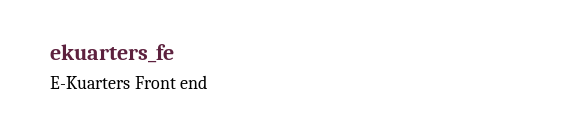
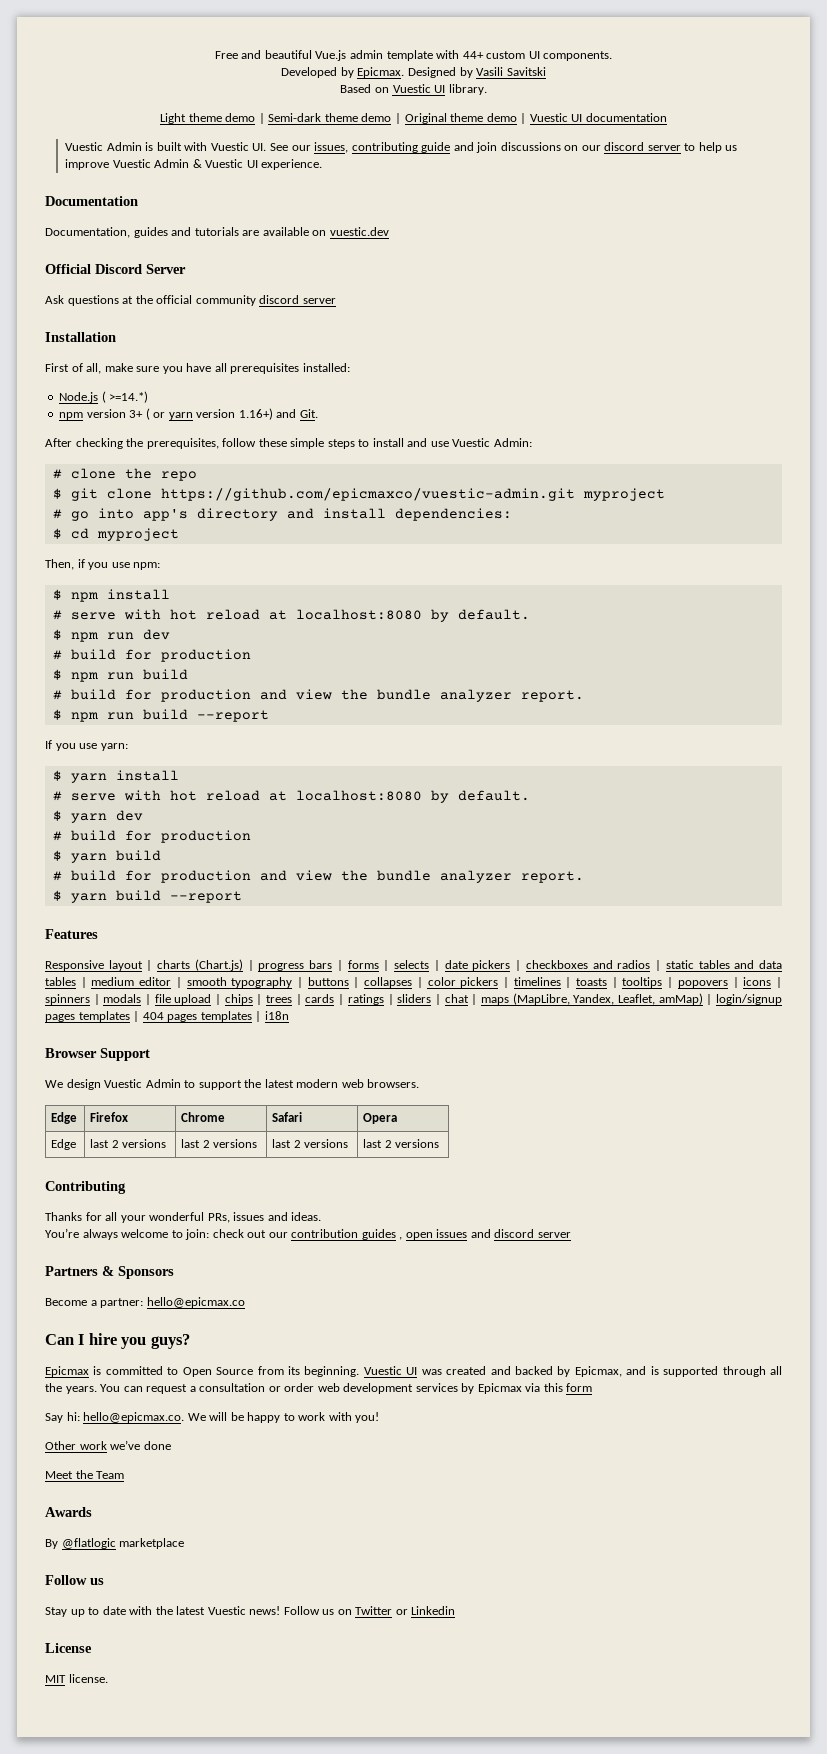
- ekuarters_fe
- E-Kuarters Front end
+ Free and beautiful Vue.js admin template with 44+ custom UI components.
+ Developed by Epicmax. Designed by Vasili Savitski
+ Based on Vuestic UI library.
+ Light theme demo | Semi-dark theme demo | Original theme demo | Vuestic UI documentation
+ Vuestic Admin is built with Vuestic UI. See our issues, contributing guide and join discussions on our discord server to help us improve Vuestic Admin & Vuestic UI experience.
+ Documentation
+ Documentation, guides and tutorials are available on vuestic.dev
+ Official Discord Server
+ Ask questions at the official community discord server
+ Installation
+ First of all, make sure you have all prerequisites installed:
+ Node.js ( >=14.*)
+ npm version 3+ ( or yarn version 1.16+) and Git.
+ After checking the prerequisites, follow these simple steps to install and use Vuestic Admin:
+ # clone the repo
+ $ git clone https://github.com/epicmaxco/vuestic-admin.git myproject
+ # go into app's directory and install dependencies:
+ $ cd myproject
+ Then, if you use npm:
+ $ npm install
+ # serve with hot reload at localhost:8080 by default.
+ $ npm run dev
+ # build for production
+ $ npm run build
+ # build for production and view the bundle analyzer report.
+ $ npm run build --report
+ If you use yarn:
+ $ yarn install
+ # serve with hot reload at localhost:8080 by default.
+ $ yarn dev
+ # build for production
+ $ yarn build
+ # build for production and view the bundle analyzer report.
+ $ yarn build --report
+ Features
+ Responsive layout | charts (Chart.js) | progress bars | forms | selects | date pickers | checkboxes and radios | static tables and data tables | medium editor | smooth typography | buttons | collapses | color pickers | timelines | toasts | tooltips | popovers | icons | spinners | modals | file upload | chips | trees | cards | ratings | sliders | chat | maps (MapLibre, Yandex, Leaflet, amMap) | login/signup pages templates | 404 pages templates | i18n
+ Browser Support
+ We design Vuestic Admin to support the latest modern web browsers.
+ Edge | Firefox | Chrome | Safari | Opera
+ Edge | last 2 versions | last 2 versions | last 2 versions | last 2 versions
+ Contributing
+ Thanks for all your wonderful PRs, issues and ideas.
+ You’re always welcome to join: check out our contribution guides , open issues and discord server
+ Partners & Sponsors
+ Become a partner: hello@epicmax.co
+ Can I hire you guys?
+ Epicmax is committed to Open Source from its beginning. Vuestic UI was created and backed by Epicmax, and is supported through all the years. You can request a consultation or order web development services by Epicmax via this form
+ Say hi: hello@epicmax.co. We will be happy to work with you!
+ Other work we’ve done
+ Meet the Team
+ Awards
+ By @flatlogic marketplace
+ Follow us
+ Stay up to date with the latest Vuestic news! Follow us on Twitter or Linkedin
+ License
+ MIT license.

